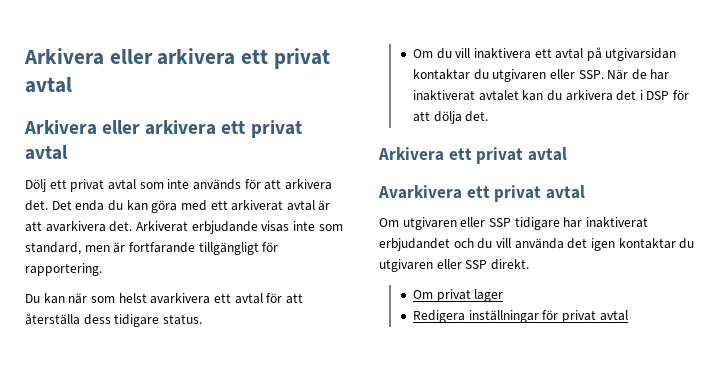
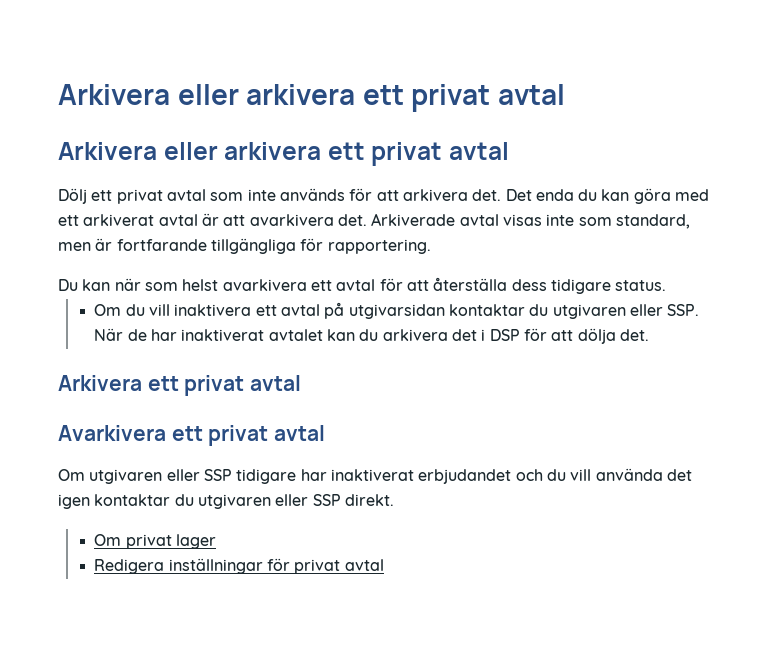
- Arkiverat erbjudande visas inte som standard, men är fortfarande tillgängligt för rapportering.
+ Arkiverade avtal visas inte som standard, men är fortfarande tillgängliga för rapportering.

